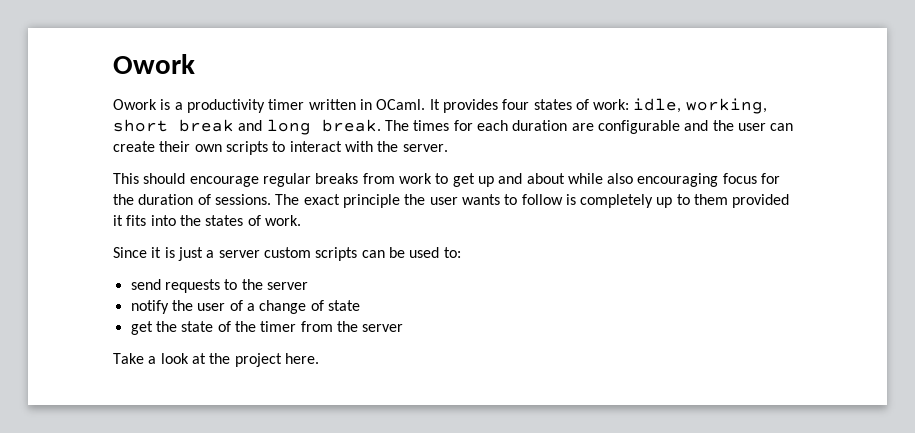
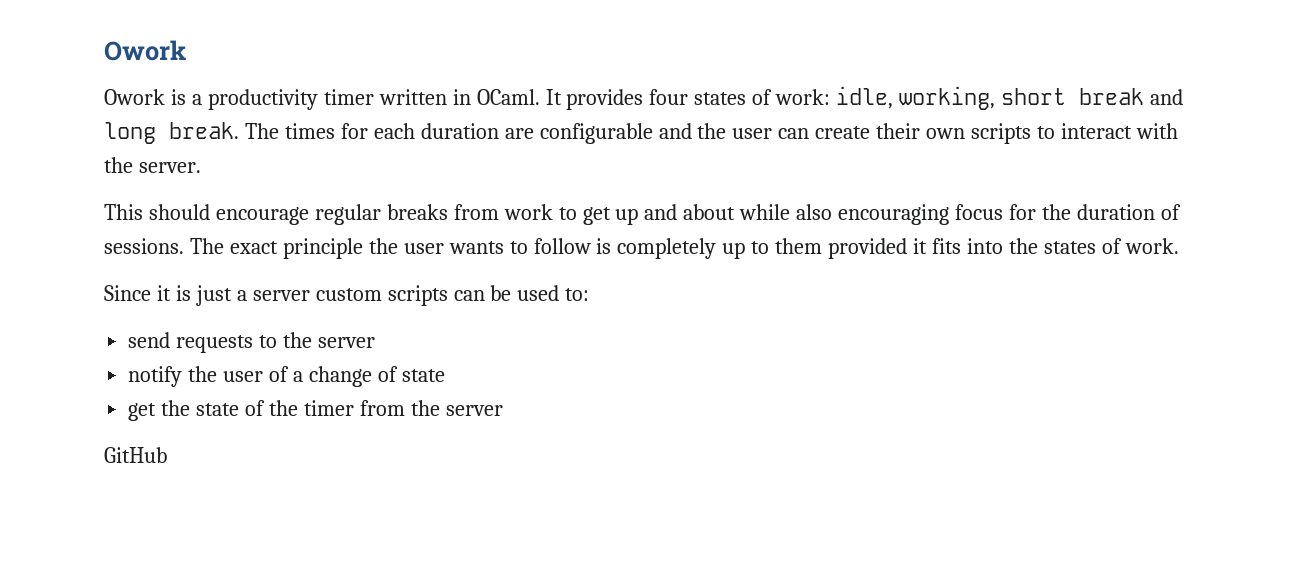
- Take a look at the project here.
+ GitHub

